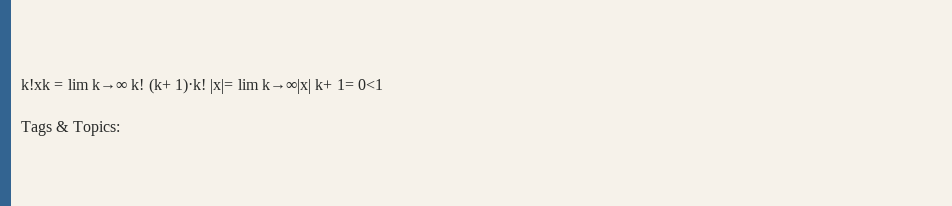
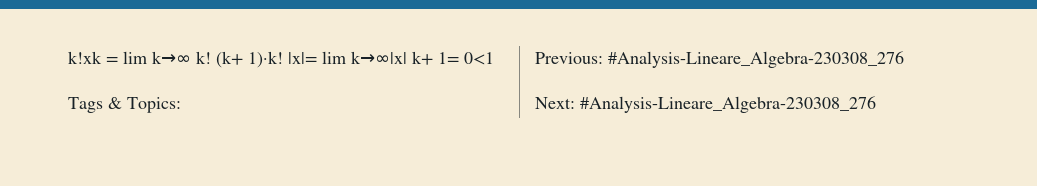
+ Previous: #Analysis-Lineare_Algebra-230308_276
+ Next: #Analysis-Lineare_Algebra-230308_276

